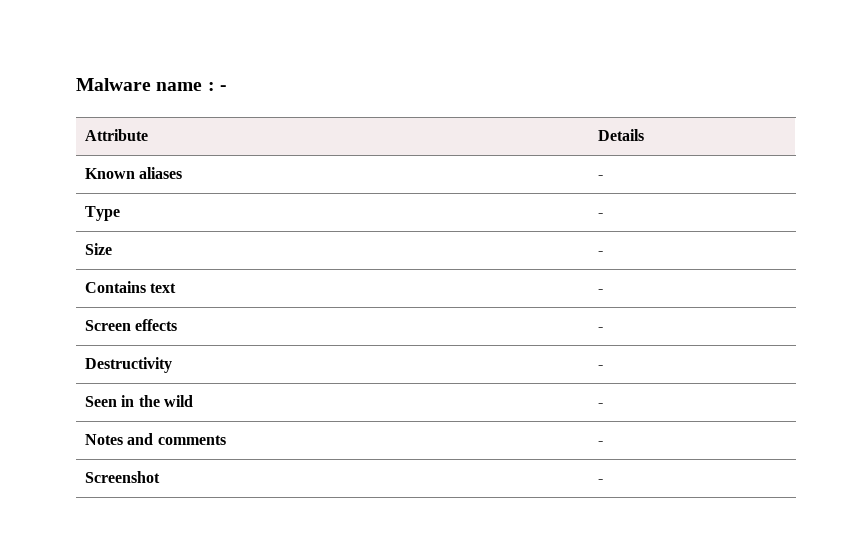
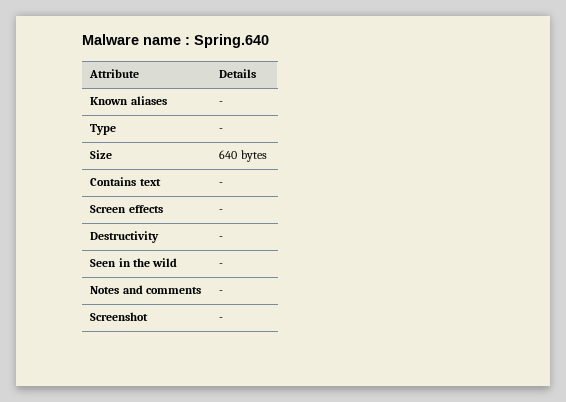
- Malware name : -
+ Malware name : Spring.640
- Size | -
+ Size | 640 bytes

